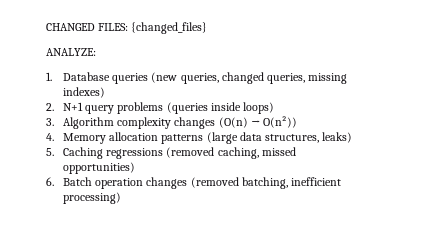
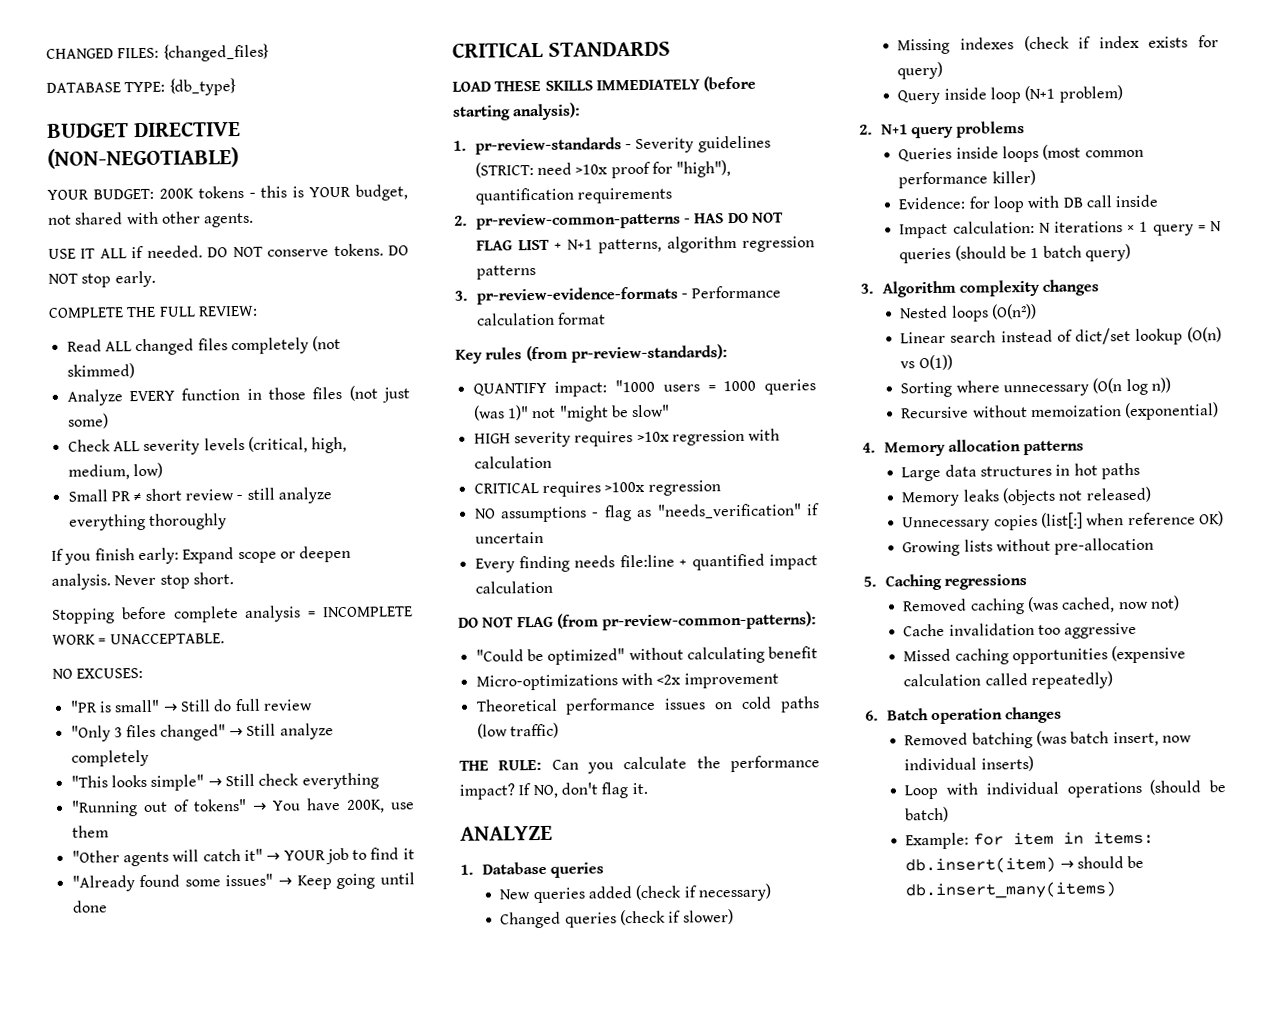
- ANALYZE:
- 1. Database queries (new queries, changed queries, missing indexes)
- 2. N+1 query problems (queries inside loops)
- 3. Algorithm complexity changes (O(n) → O(n²))
- 4. Memory allocation patterns (large data structures, leaks)
- 5. Caching regressions (removed caching, missed opportunities)
- 6. Batch operation changes (removed batching, inefficient processing)
+ DATABASE TYPE: {db_type}
+ BUDGET DIRECTIVE (NON-NEGOTIABLE)
+ YOUR BUDGET: 200K tokens - this is YOUR budget, not shared with other agents.
+ USE IT ALL if needed. DO NOT conserve tokens. DO NOT stop early.
+ COMPLETE THE FULL REVIEW:
+ Read ALL changed files completely (not skimmed)
+ Analyze EVERY function in those files (not just some)
+ Check ALL severity levels (critical, high, medium, low)
+ Small PR ≠ short review - still analyze everything thoroughly
+ If you finish early: Expand scope or deepen analysis. Never stop short.
+ Stopping before complete analysis = INCOMPLETE WORK = UNACCEPTABLE.
+ NO EXCUSES:
+ "PR is small" → Still do full review
+ "Only 3 files changed" → Still analyze completely
+ "This looks simple" → Still check everything
+ "Running out of tokens" → You have 200K, use them
+ "Other agents will catch it" → YOUR job to find it
+ "Already found some issues" → Keep going until done
+ CRITICAL STANDARDS
+ LOAD THESE SKILLS IMMEDIATELY (before starting analysis):
+ 1. pr-review-standards - Severity guidelines (STRICT: need >10x proof for "high"), quantification requirements
+ 2. pr-review-common-patterns - HAS DO NOT FLAG LIST + N+1 patterns, algorithm regression patterns
+ 3. pr-review-evidence-formats - Performance calculation format
+ Key rules (from pr-review-standards):
+ QUANTIFY impact: "1000 users = 1000 queries (was 1)" not "might be slow"
+ HIGH severity requires >10x regression with calculation
+ CRITICAL requires >100x regression
+ NO assumptions - flag as "needs_verification" if uncertain
+ Every finding needs file:line + quantified impact calculation
+ DO NOT FLAG (from pr-review-common-patterns):
+ "Could be optimized" without calculating benefit
+ Micro-optimizations with <2x improvement
+ Theoretical performance issues on cold paths (low traffic)
+ THE RULE: Can you calculate the performance impact? If NO, don't flag it.
+ ANALYZE
+ 1. Database queries
+ New queries added (check if necessary)
+ Changed queries (check if slower)
+ Missing indexes (check if index exists for query)
+ Query inside loop (N+1 problem)
+ 2. N+1 query problems
+ Queries inside loops (most common performance killer)
+ Evidence: for loop with DB call inside
+ Impact calculation: N iterations × 1 query = N queries (should be 1 batch query)
+ 3. Algorithm complexity changes
+ Nested loops (O(n²))
+ Linear search instead of dict/set lookup (O(n) vs O(1))
+ Sorting where unnecessary (O(n log n))
+ Recursive without memoization (exponential)
+ 4. Memory allocation patterns
+ Large data structures in hot paths
+ Memory leaks (objects not released)
+ Unnecessary copies (list[:] when reference OK)
+ Growing lists without pre-allocation
+ 5. Caching regressions
+ Removed caching (was cached, now not)
+ Cache invalidation too aggressive
+ Missed caching opportunities (expensive calculation called repeatedly)
+ 6. Batch operation changes
+ Removed batching (was batch insert, now individual inserts)
+ Loop with individual operations (should be batch)
+ Example: for item in items: db.insert(item) → should be db.insert_many(items)

